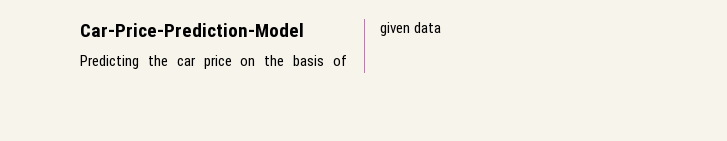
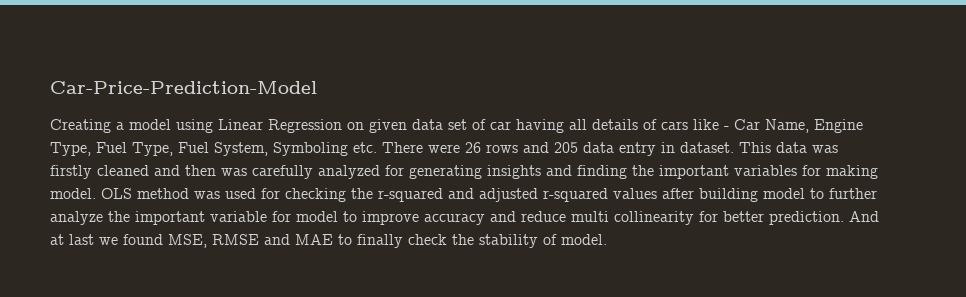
- Predicting the car price on the basis of given data
+ Creating a model using Linear Regression on given data set of car having all details of cars like - Car Name, Engine Type, Fuel Type, Fuel System, Symboling etc. There were 26 rows and 205 data entry in dataset. This data was firstly cleaned and then was carefully analyzed for generating insights and finding the important variables for making model. OLS method was used for checking the r-squared and adjusted r-squared values after building model to further analyze the important variable for model to improve accuracy and reduce multi collinearity for better prediction. And at last we found MSE, RMSE and MAE to finally check the stability of model.

